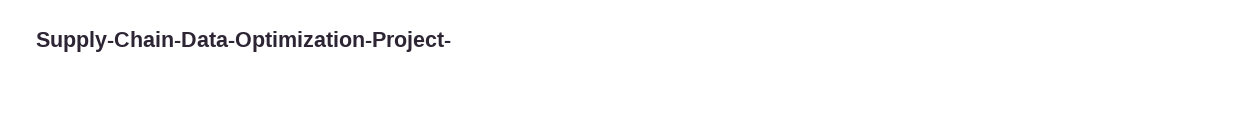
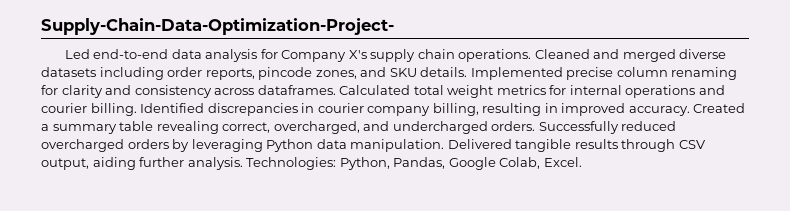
+ Led end-to-end data analysis for Company X's supply chain operations. Cleaned and merged diverse datasets including order reports, pincode zones, and SKU details. Implemented precise column renaming for clarity and consistency across dataframes. Calculated total weight metrics for internal operations and courier billing. Identified discrepancies in courier company billing, resulting in improved accuracy. Created a summary table revealing correct, overcharged, and undercharged orders. Successfully reduced overcharged orders by leveraging Python data manipulation. Delivered tangible results through CSV output, aiding further analysis. Technologies: Python, Pandas, Google Colab, Excel.

